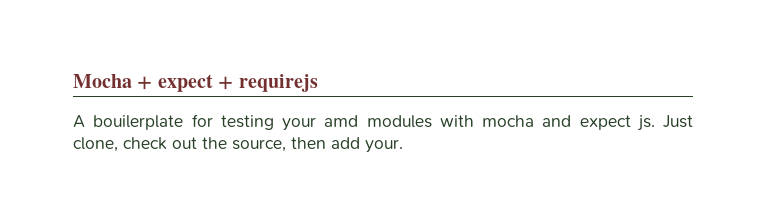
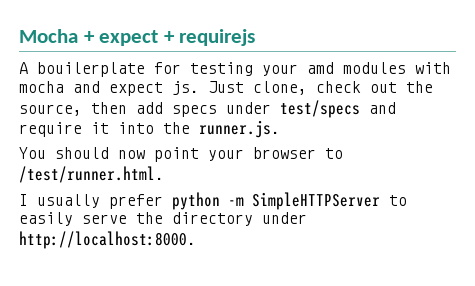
- Just clone, check out the source, then add your.
+ Just clone, check out the source, then add specs under test/specs and require it into the runner.js.
+ You should now point your browser to /test/runner.html.
+ I usually prefer python -m SimpleHTTPServer to easily serve the directory under http://localhost:8000.

